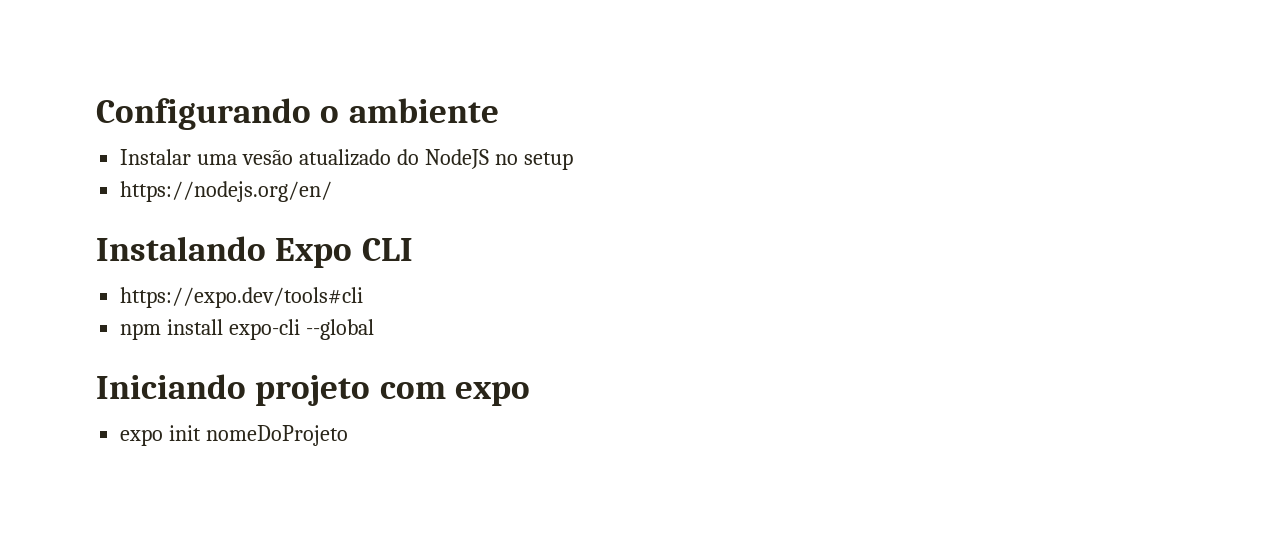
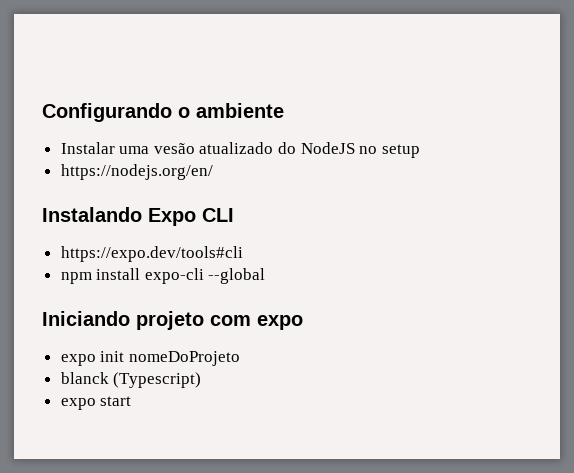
+ blanck (Typescript)
+ expo start

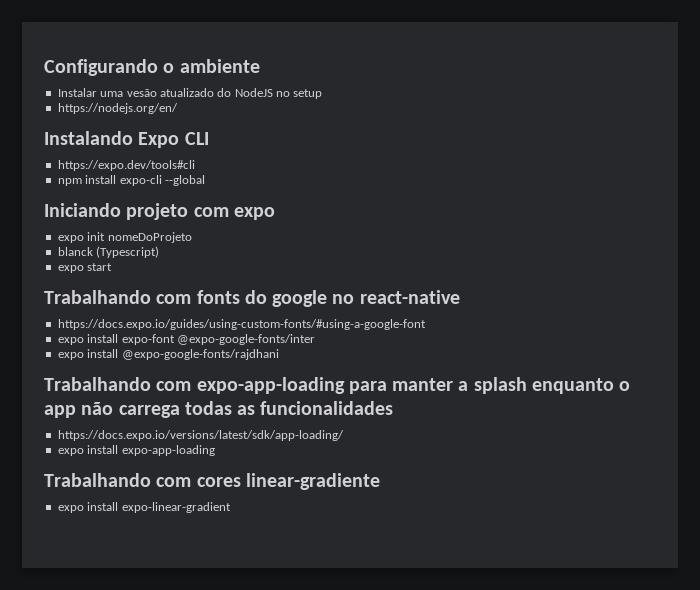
+ Trabalhando com fonts do google no react-native
+ https://docs.expo.io/guides/using-custom-fonts/#using-a-google-font
+ expo install expo-font @expo-google-fonts/inter
+ expo install @expo-google-fonts/rajdhani
+ Trabalhando com expo-app-loading para manter a splash enquanto o app não carrega todas as funcionalidades
+ https://docs.expo.io/versions/latest/sdk/app-loading/
+ expo install expo-app-loading
+ Trabalhando com cores linear-gradiente
+ expo install expo-linear-gradient

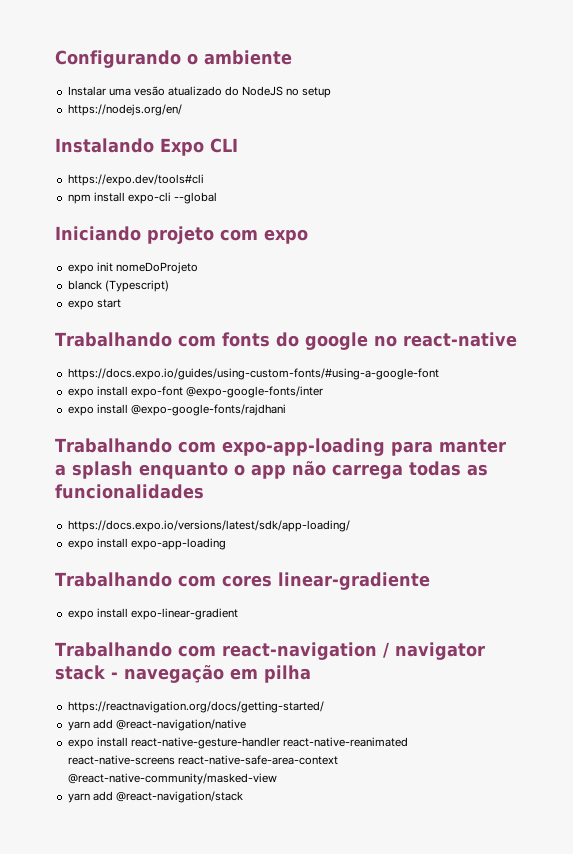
+ Trabalhando com react-navigation / navigator stack - navegação em pilha
+ https://reactnavigation.org/docs/getting-started/
+ yarn add @react-navigation/native
+ expo install react-native-gesture-handler react-native-reanimated react-native-screens react-native-safe-area-context @react-native-community/masked-view
+ yarn add @react-navigation/stack

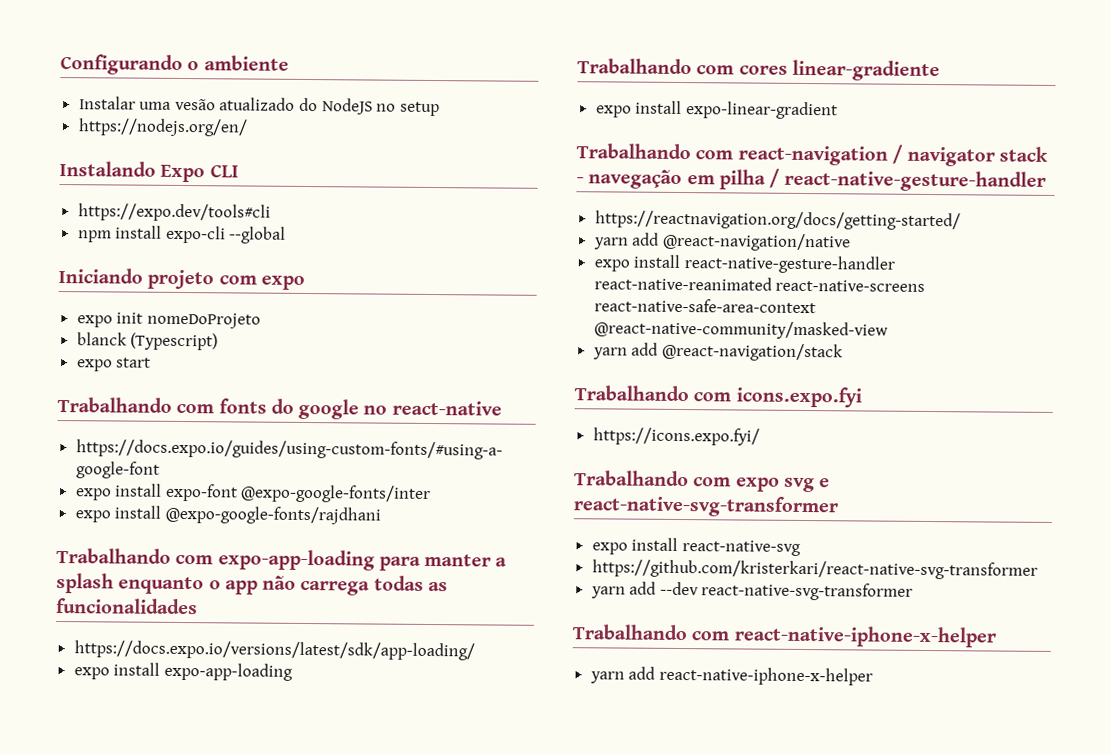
- Trabalhando com react-navigation / navigator stack - navegação em pilha
+ Trabalhando com react-navigation / navigator stack - navegação em pilha / react-native-gesture-handler
+ Trabalhando com icons.expo.fyi
+ https://icons.expo.fyi/
+ Trabalhando com expo svg e react-native-svg-transformer
+ expo install react-native-svg
+ https://github.com/kristerkari/react-native-svg-transformer
+ yarn add --dev react-native-svg-transformer
+ Trabalhando com react-native-iphone-x-helper
+ yarn add react-native-iphone-x-helper

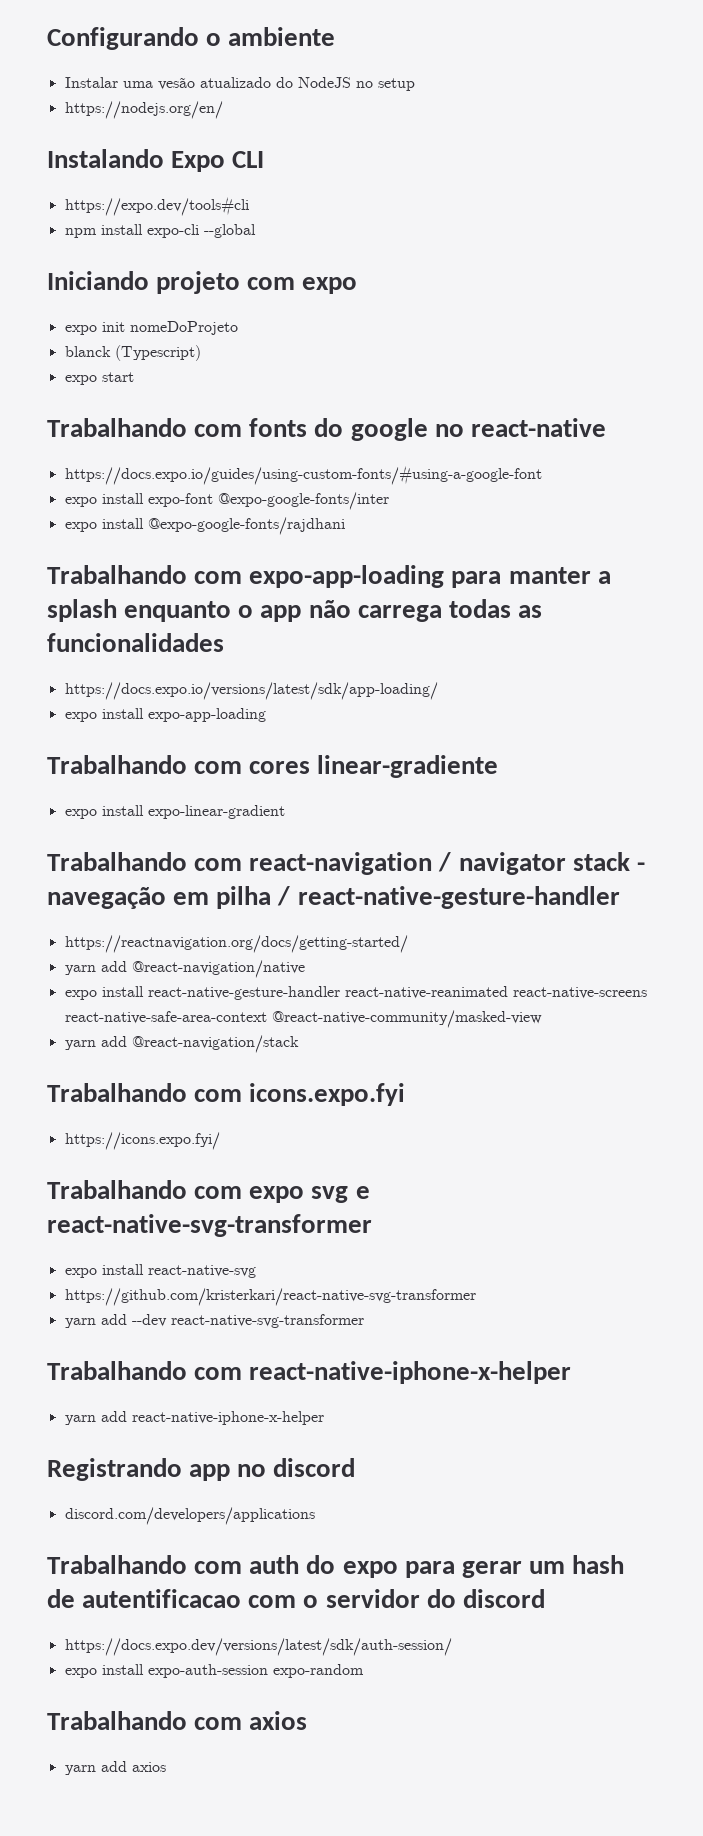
+ Registrando app no discord
+ discord.com/developers/applications
+ Trabalhando com auth do expo para gerar um hash de autentificacao com o servidor do discord
+ https://docs.expo.dev/versions/latest/sdk/auth-session/
+ expo install expo-auth-session expo-random
+ Trabalhando com axios
+ yarn add axios

